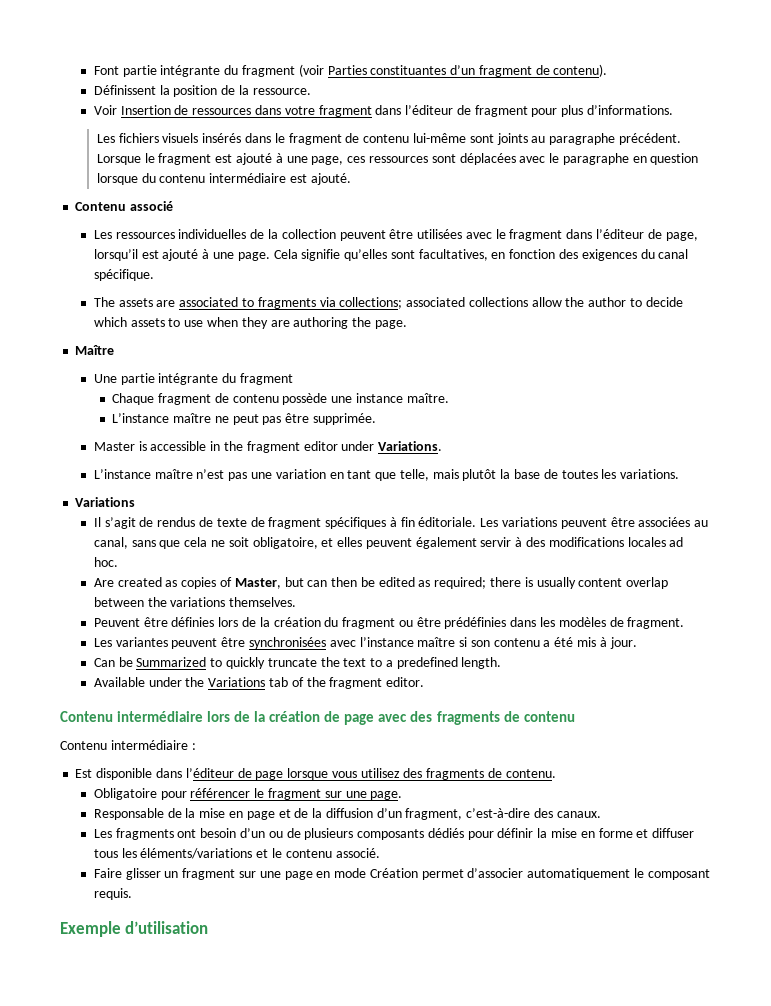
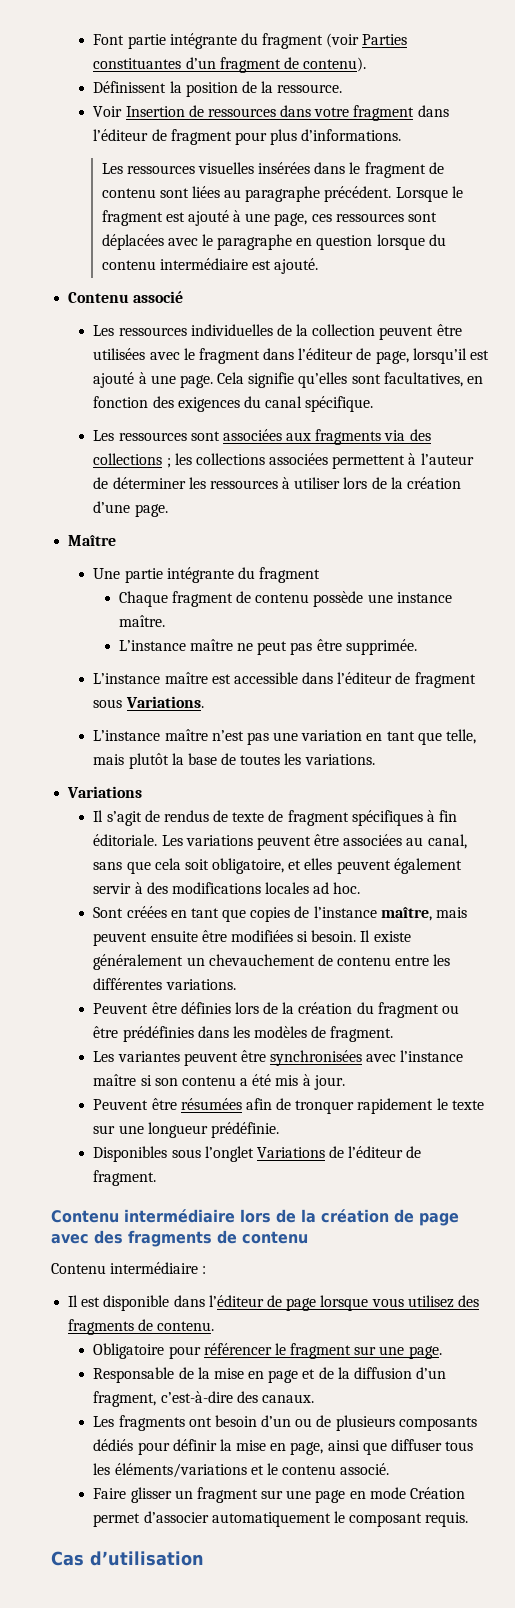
- Les fichiers visuels insérés dans le fragment de contenu lui-même sont joints au paragraphe précédent.
+ Les ressources visuelles insérées dans le fragment de contenu sont liées au paragraphe précédent.
- The assets are associated to fragments via collections; associated collections allow the author to decide which assets to use when they are authoring the page.
+ Les ressources sont associées aux fragments via des collections ; les collections associées permettent à l’auteur de déterminer les ressources à utiliser lors de la création d’une page.
- Master is accessible in the fragment editor under Variations.
+ L’instance maître est accessible dans l’éditeur de fragment sous Variations.
- Les variations peuvent être associées au canal, sans que cela ne soit obligatoire, et elles peuvent également servir à des modifications locales ad hoc.
+ Les variations peuvent être associées au canal, sans que cela soit obligatoire, et elles peuvent également servir à des modifications locales ad hoc.
- Are created as copies of Master, but can then be edited as required; there is usually content overlap between the variations themselves.
+ Sont créées en tant que copies de l’instance maître, mais peuvent ensuite être modifiées si besoin. Il existe généralement un chevauchement de contenu entre les différentes variations.
- Can be Summarized to quickly truncate the text to a predefined length.
- Available under the Variations tab of the fragment editor.
+ Peuvent être résumées afin de tronquer rapidement le texte sur une longueur prédéfinie.
+ Disponibles sous l’onglet Variations de l’éditeur de fragment.
- Est disponible dans l’éditeur de page lorsque vous utilisez des fragments de contenu.
+ Il est disponible dans l’éditeur de page lorsque vous utilisez des fragments de contenu.
- Les fragments ont besoin d’un ou de plusieurs composants dédiés pour définir la mise en forme et diffuser tous les éléments/variations et le contenu associé.
+ Les fragments ont besoin d’un ou de plusieurs composants dédiés pour définir la mise en page, ainsi que diffuser tous les éléments/variations et le contenu associé.
- Exemple d’utilisation
+ Cas d’utilisation

